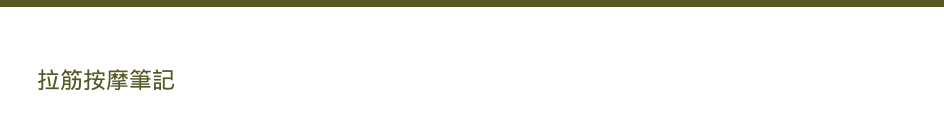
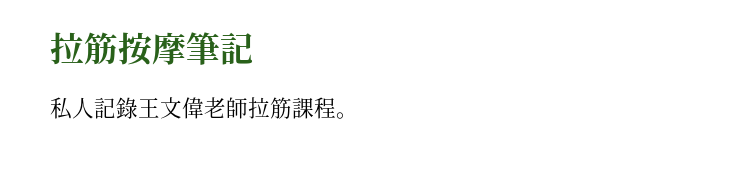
+ 私人記錄王文偉老師拉筋課程。

